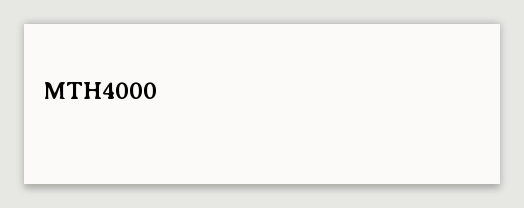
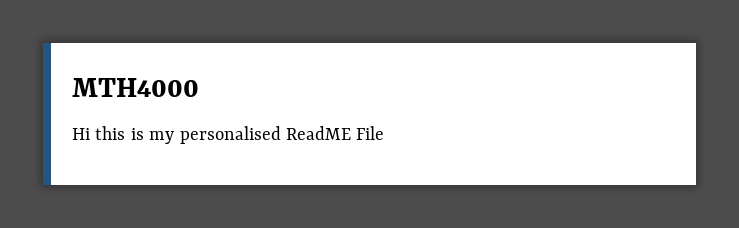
+ Hi this is my personalised ReadME File

